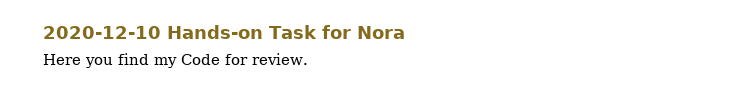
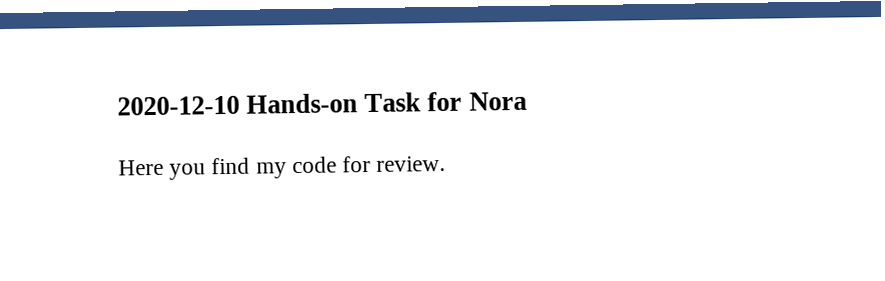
- Here you find my Code for review.
+ Here you find my code for review.

